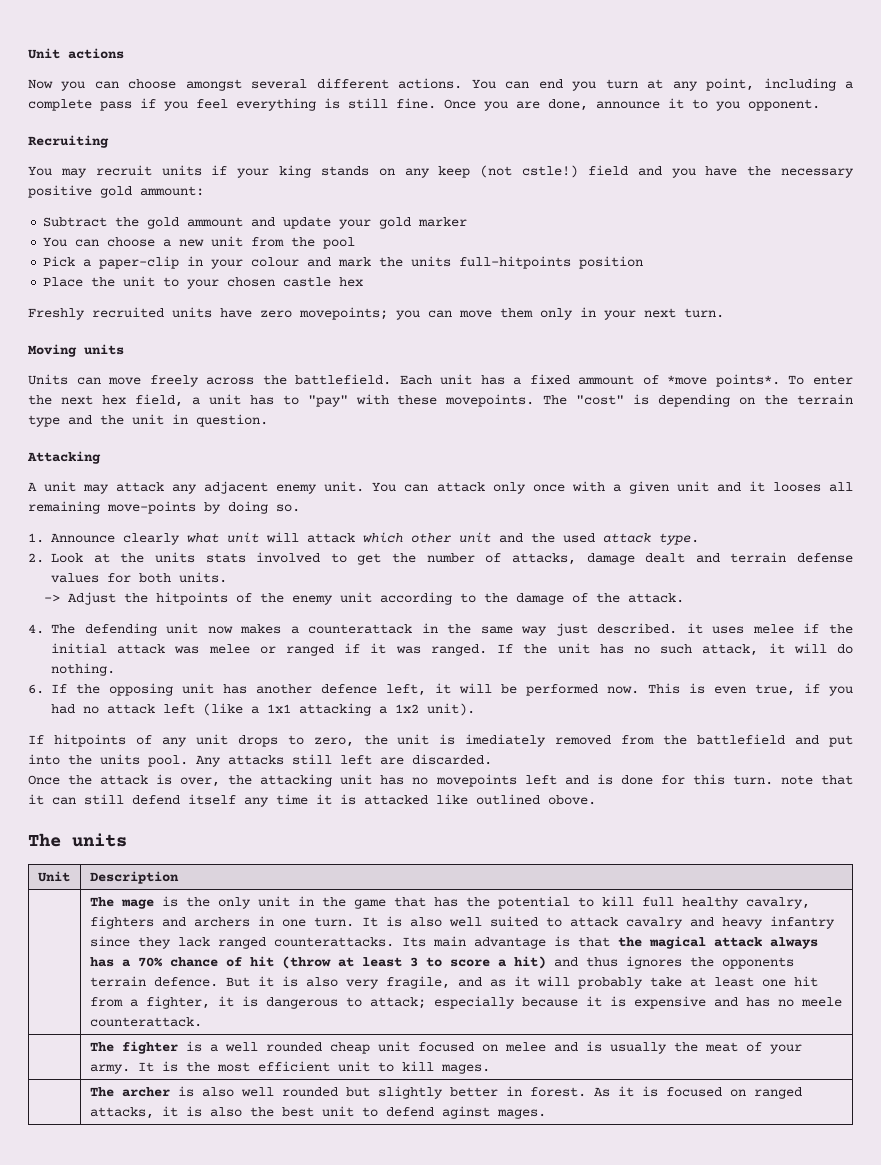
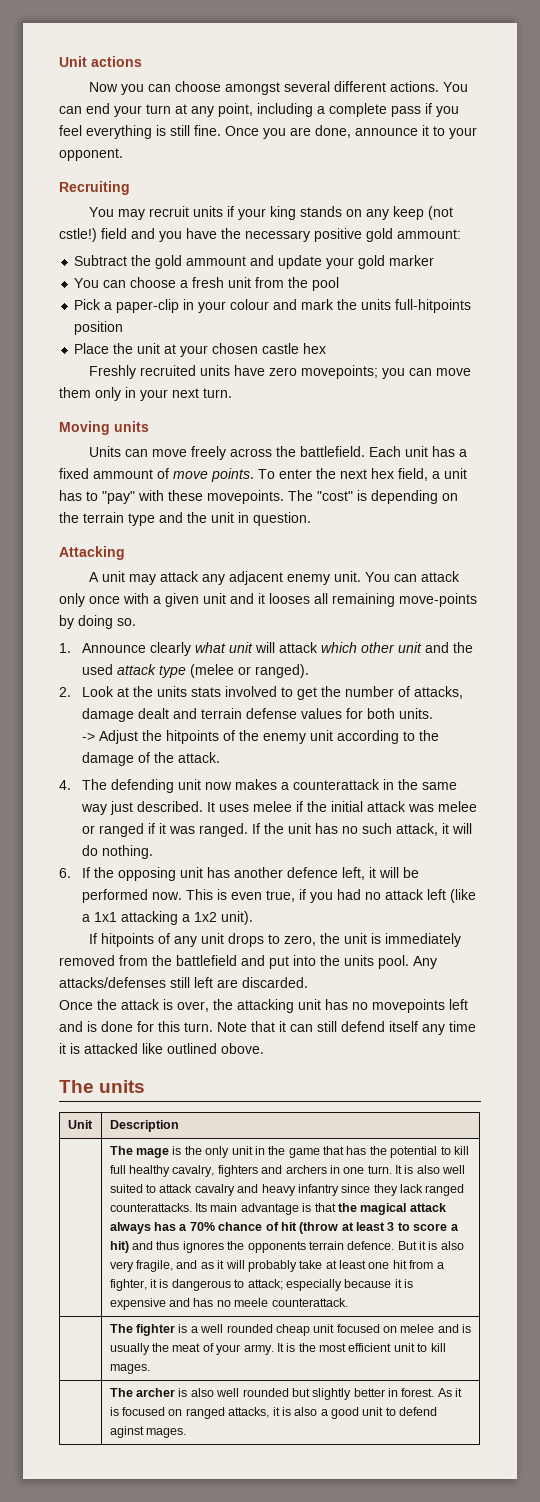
- You can end you turn at any point, including a complete pass if you feel everything is still fine.
+ You can end your turn at any point, including a complete pass if you feel everything is still fine.
- Once you are done, announce it to you opponent.
+ Once you are done, announce it to your opponent.
- You can choose a new unit from the pool
+ You can choose a fresh unit from the pool
- Place the unit to your chosen castle hex
+ Place the unit at your chosen castle hex
- Each unit has a fixed ammount of *move points*.
+ Each unit has a fixed ammount of move points.
- 1. Announce clearly what unit will attack which other unit and the used attack type.
+ 1. Announce clearly what unit will attack which other unit and the used attack type (melee or ranged).
- 4. The defending unit now makes a counterattack in the same way just described. it uses melee if the initial attack was melee or ranged if it was ranged.
+ 4. The defending unit now makes a counterattack in the same way just described. It uses melee if the initial attack was melee or ranged if it was ranged.
- If hitpoints of any unit drops to zero, the unit is imediately removed from the battlefield and put into the units pool.
+ If hitpoints of any unit drops to zero, the unit is immediately removed from the battlefield and put into the units pool.
- Any attacks still left are discarded.
+ Any attacks/defenses still left are discarded.
- Once the attack is over, the attacking unit has no movepoints left and is done for this turn. note that it can still defend itself any time it is attacked like outlined obove.
+ Once the attack is over, the attacking unit has no movepoints left and is done for this turn. Note that it can still defend itself any time it is attacked like outlined obove.
- | The archer is also well rounded but slightly better in forest. As it is focused on ranged attacks, it is also the best unit to defend aginst mages.
+ | The archer is also well rounded but slightly better in forest. As it is focused on ranged attacks, it is also a good unit to defend aginst mages.

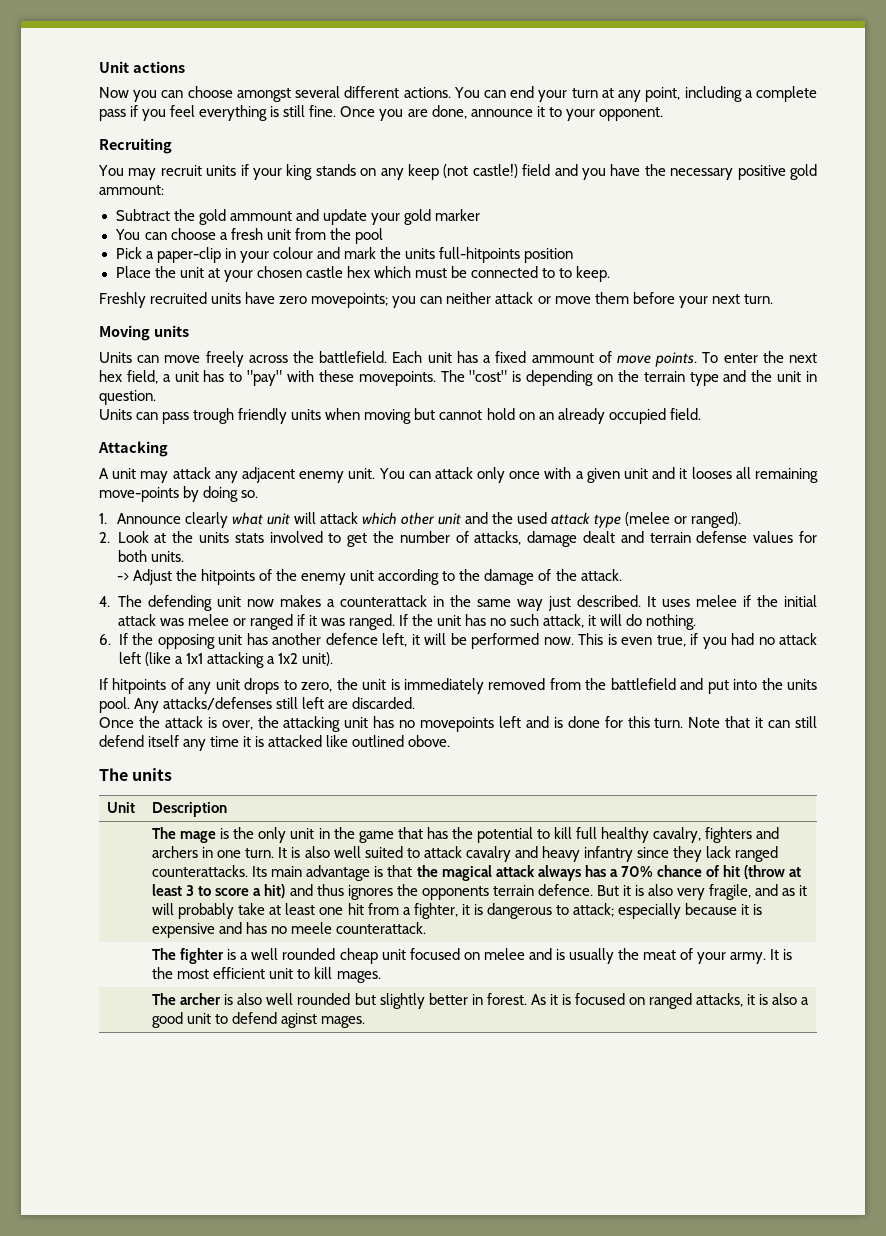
- You may recruit units if your king stands on any keep (not cstle!) field and you have the necessary positive gold ammount:
+ You may recruit units if your king stands on any keep (not castle!) field and you have the necessary positive gold ammount:
- Place the unit at your chosen castle hex
+ Place the unit at your chosen castle hex which must be connected to to keep.
- Freshly recruited units have zero movepoints; you can move them only in your next turn.
+ Freshly recruited units have zero movepoints; you can neither attack or move them before your next turn.
+ Units can pass trough friendly units when moving but cannot hold on an already occupied field.

